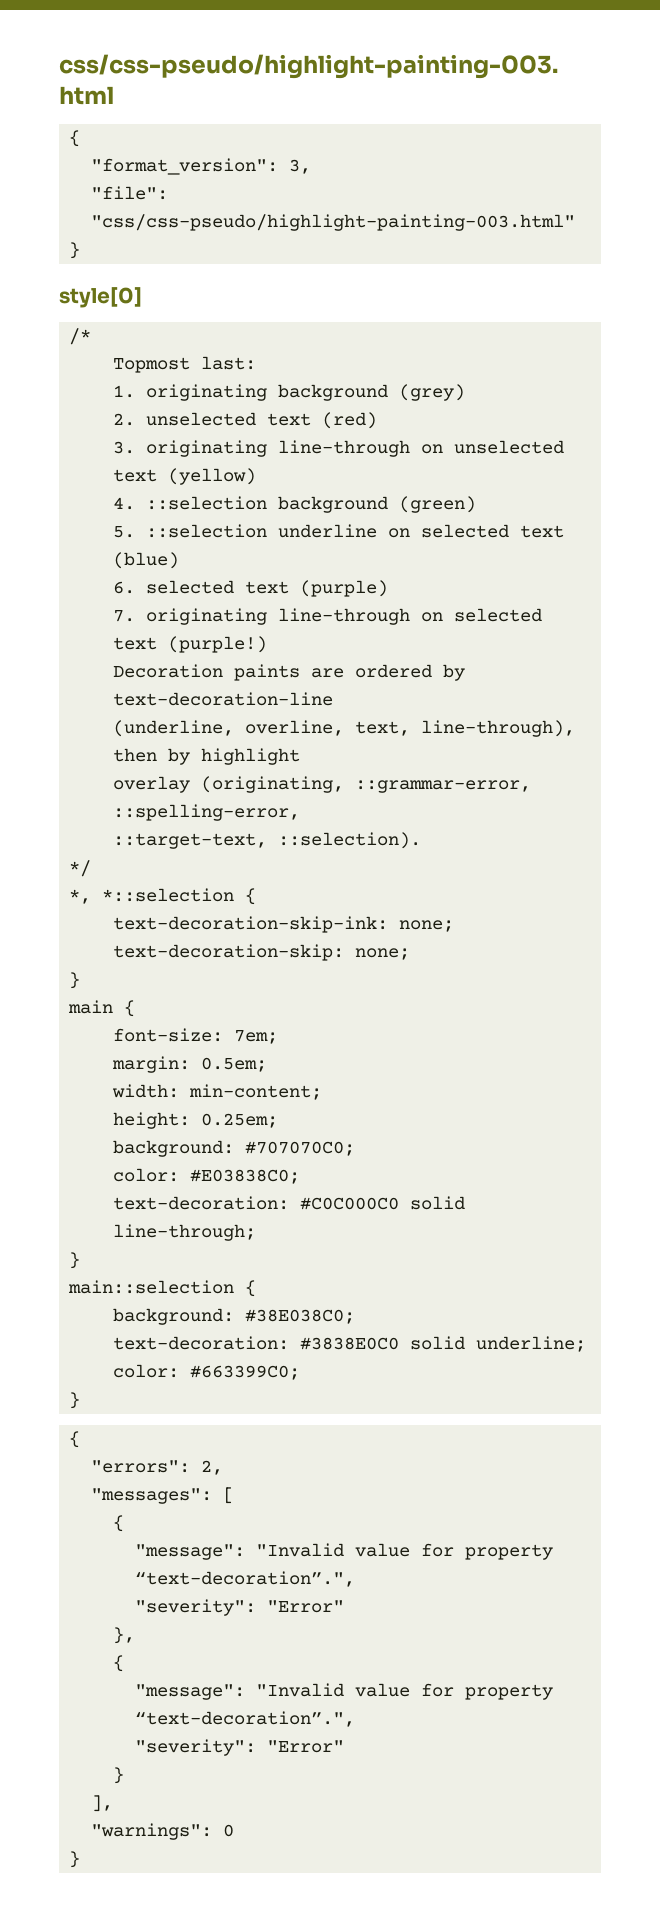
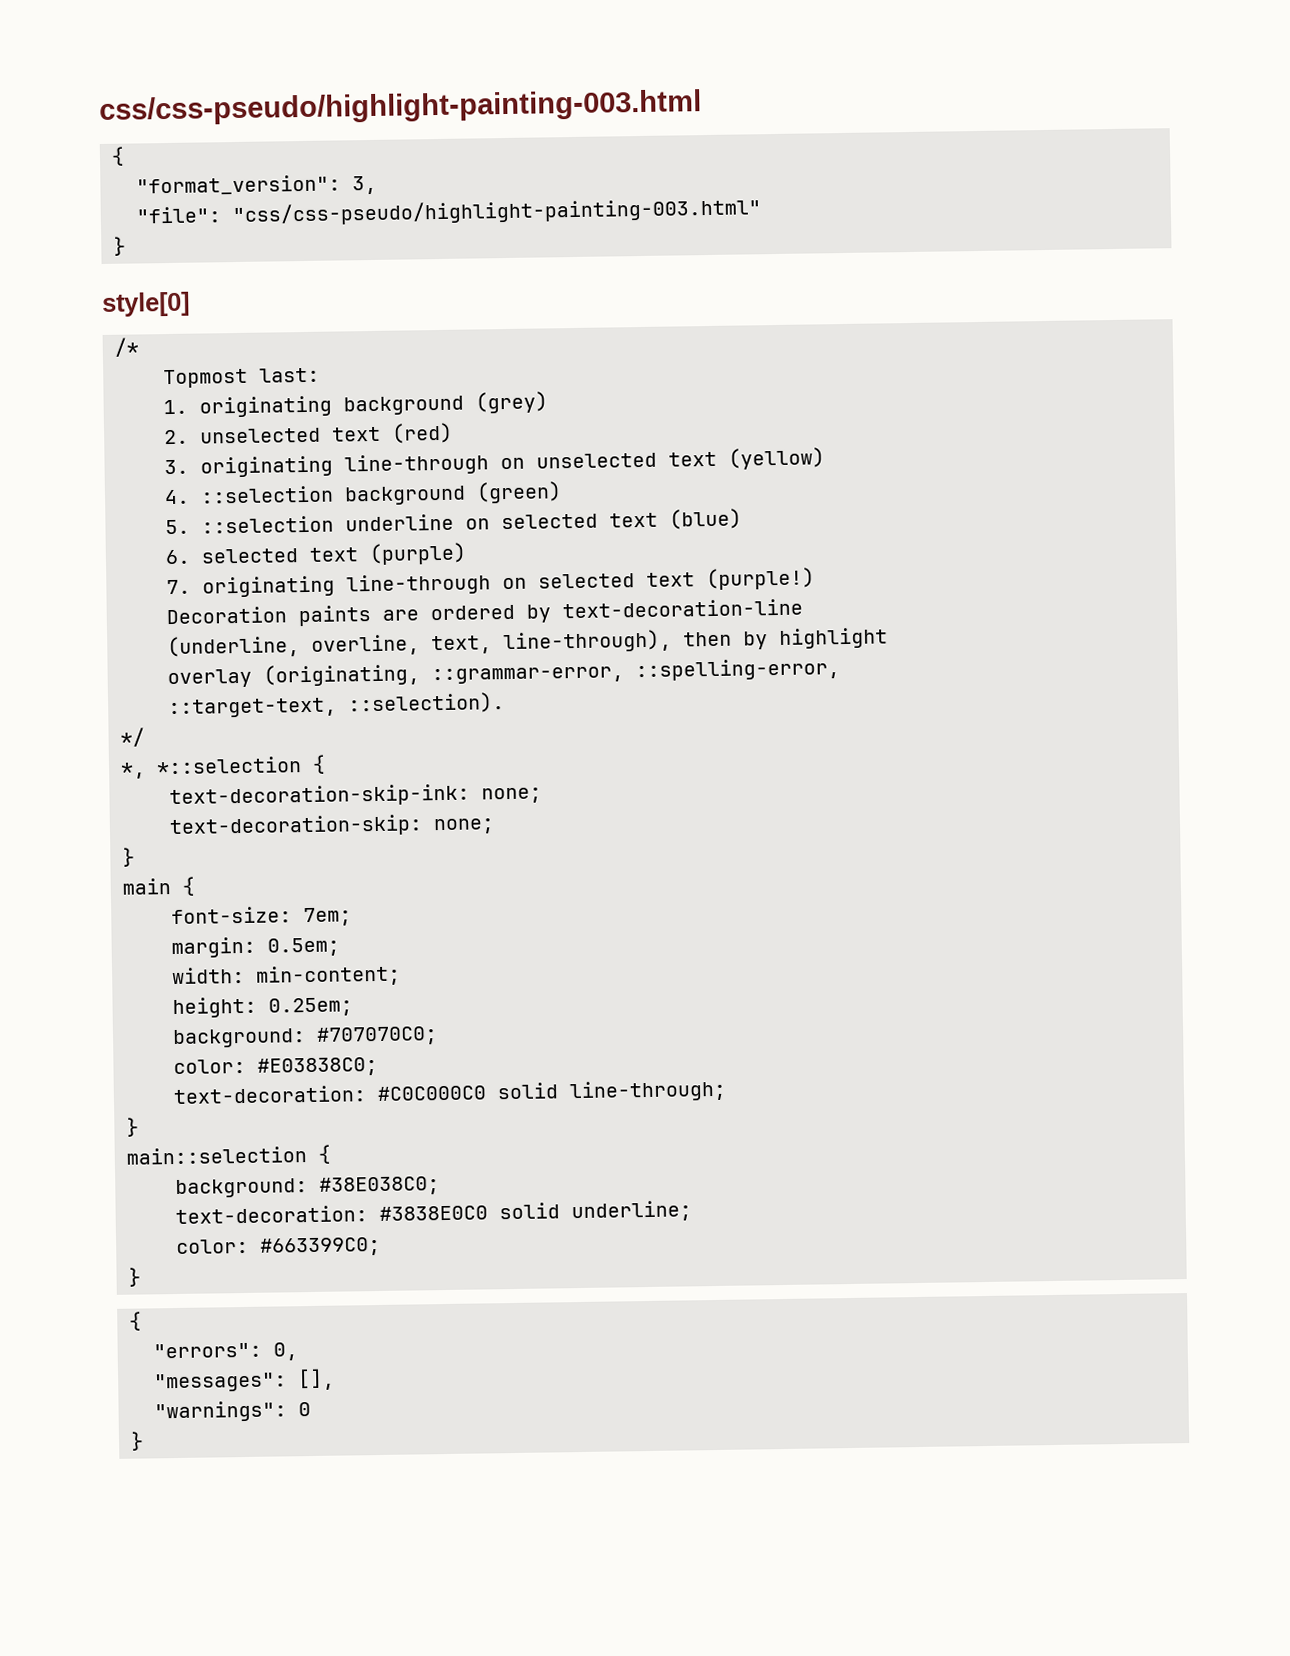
- "errors": 2,
+ "errors": 0,
- "messages": [
- {
- "message": "Invalid value for property “text-decoration”.",
- "severity": "Error"
- },
- {
- "message": "Invalid value for property “text-decoration”.",
- "severity": "Error"
- }
- ],
+ "messages": [],

